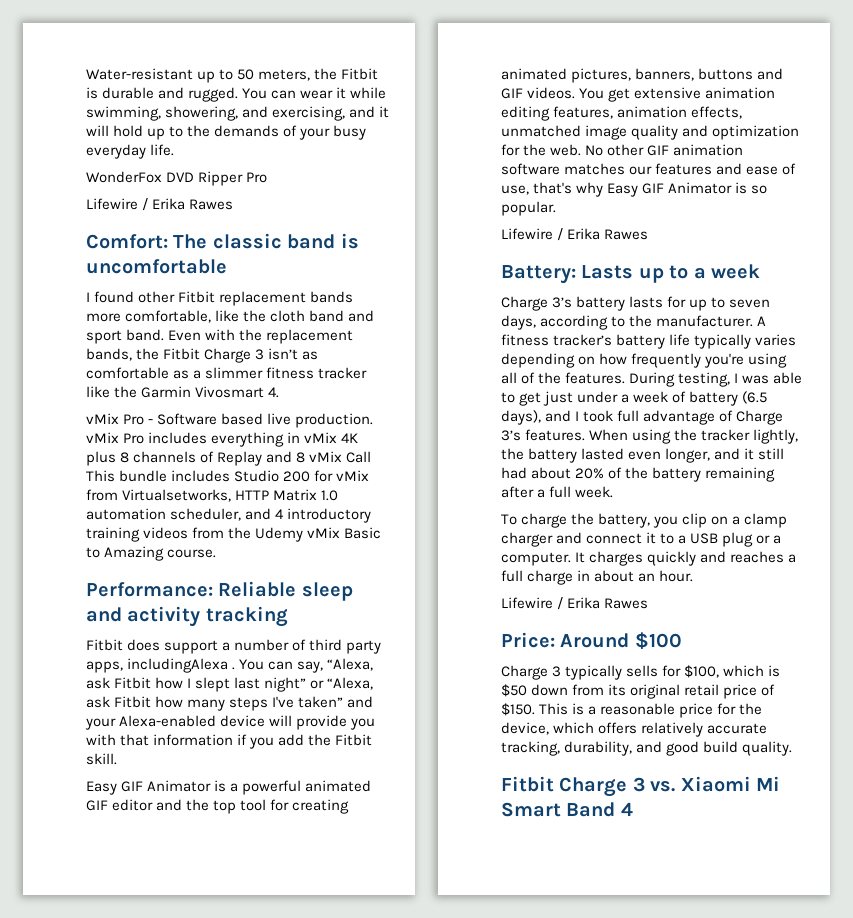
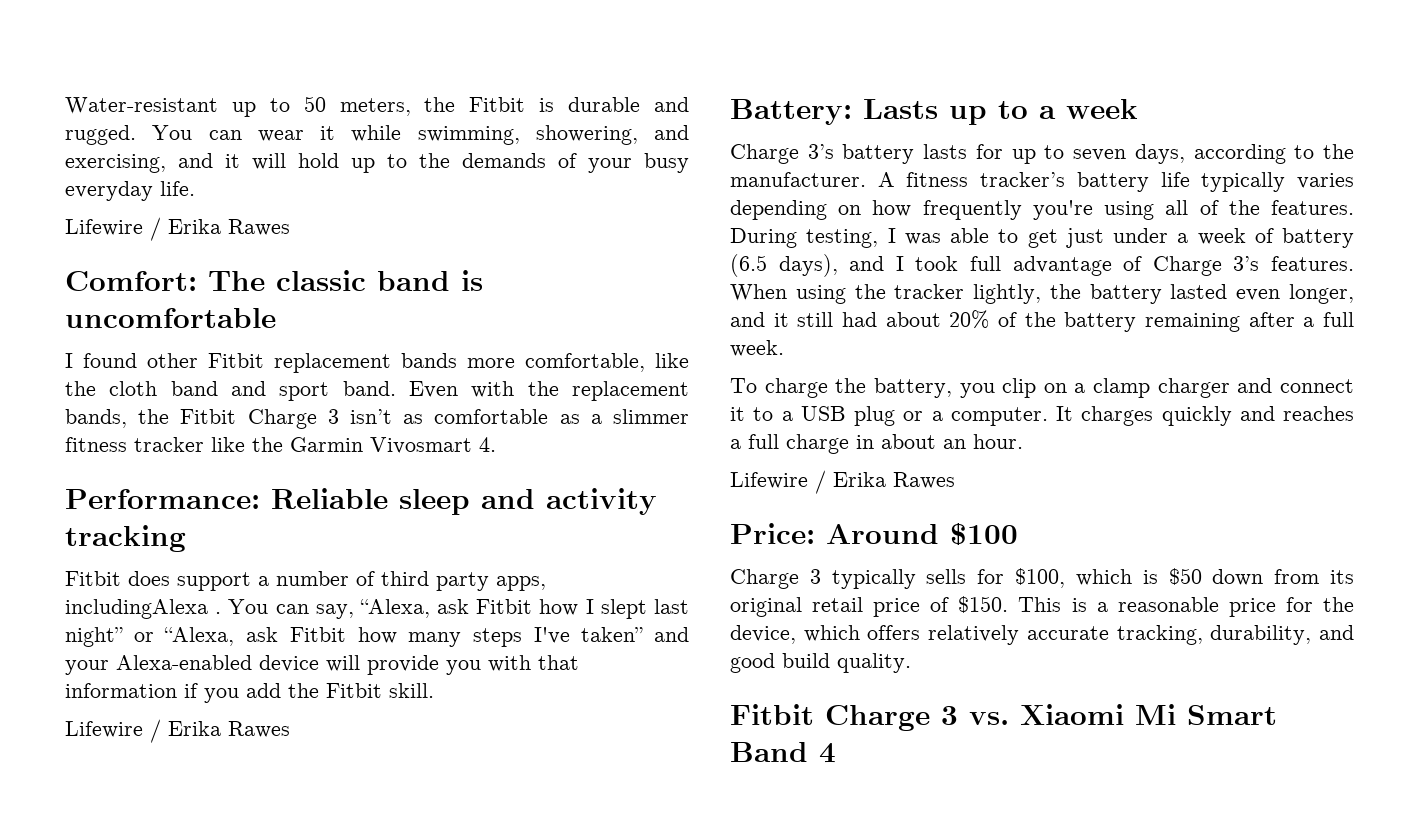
- WonderFox DVD Ripper Pro
- vMix Pro - Software based live production. vMix Pro includes everything in vMix 4K plus 8 channels of Replay and 8 vMix Call This bundle includes Studio 200 for vMix from Virtualsetworks, HTTP Matrix 1.0 automation scheduler, and 4 introductory training videos from the Udemy vMix Basic to Amazing course.
- Easy GIF Animator is a powerful animated GIF editor and the top tool for creating animated pictures, banners, buttons and GIF videos. You get extensive animation editing features, animation effects, unmatched image quality and optimization for the web. No other GIF animation software matches our features and ease of use, that's why Easy GIF Animator is so popular.

